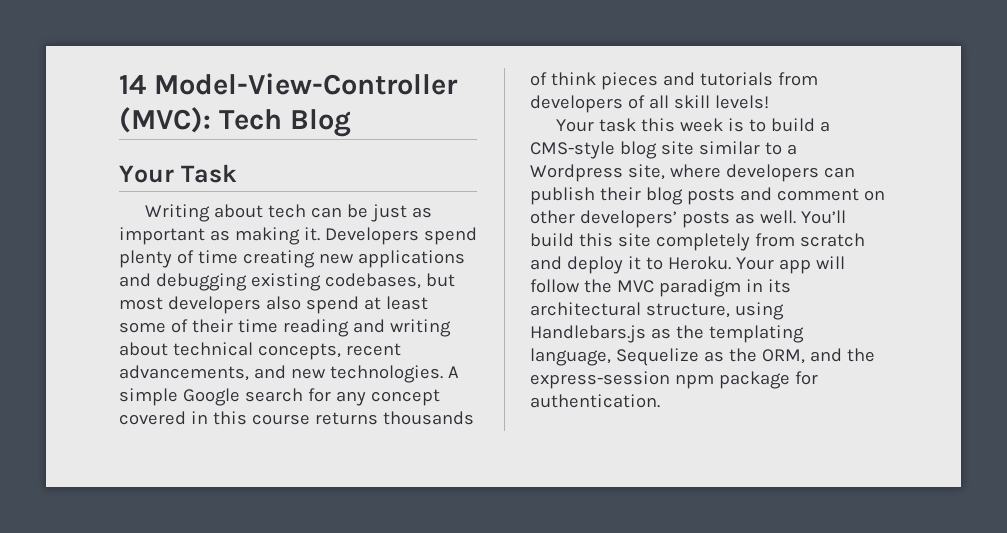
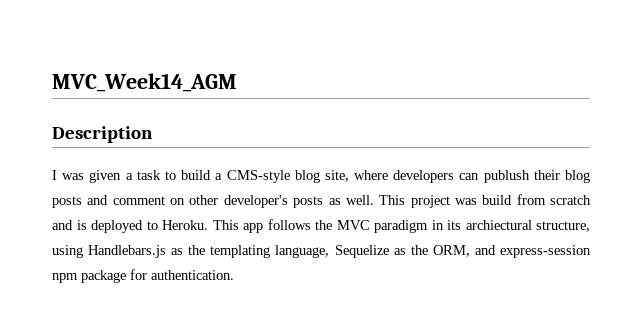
- 14 Model-View-Controller (MVC): Tech Blog
- Your Task
- Writing about tech can be just as important as making it. Developers spend plenty of time creating new applications and debugging existing codebases, but most developers also spend at least some of their time reading and writing about technical concepts, recent advancements, and new technologies. A simple Google search for any concept covered in this course returns thousands of think pieces and tutorials from developers of all skill levels!
- Your task this week is to build a CMS-style blog site similar to a Wordpress site, where developers can publish their blog posts and comment on other developers’ posts as well.
+ MVC_Week14_AGM
+ Description
+ I was given a task to build a CMS-style blog site, where developers can publush their blog posts and comment on other developer's posts as well.
- You’ll build this site completely from scratch and deploy it to Heroku. Your app will follow the MVC paradigm in its architectural structure, using Handlebars.js as the templating language, Sequelize as the ORM, and the express-session npm package for authentication.
+ This project was build from scratch and is deployed to Heroku. This app follows the MVC paradigm in its archiectural structure, using Handlebars.js as the templating language, Sequelize as the ORM, and express-session npm package for authentication.

